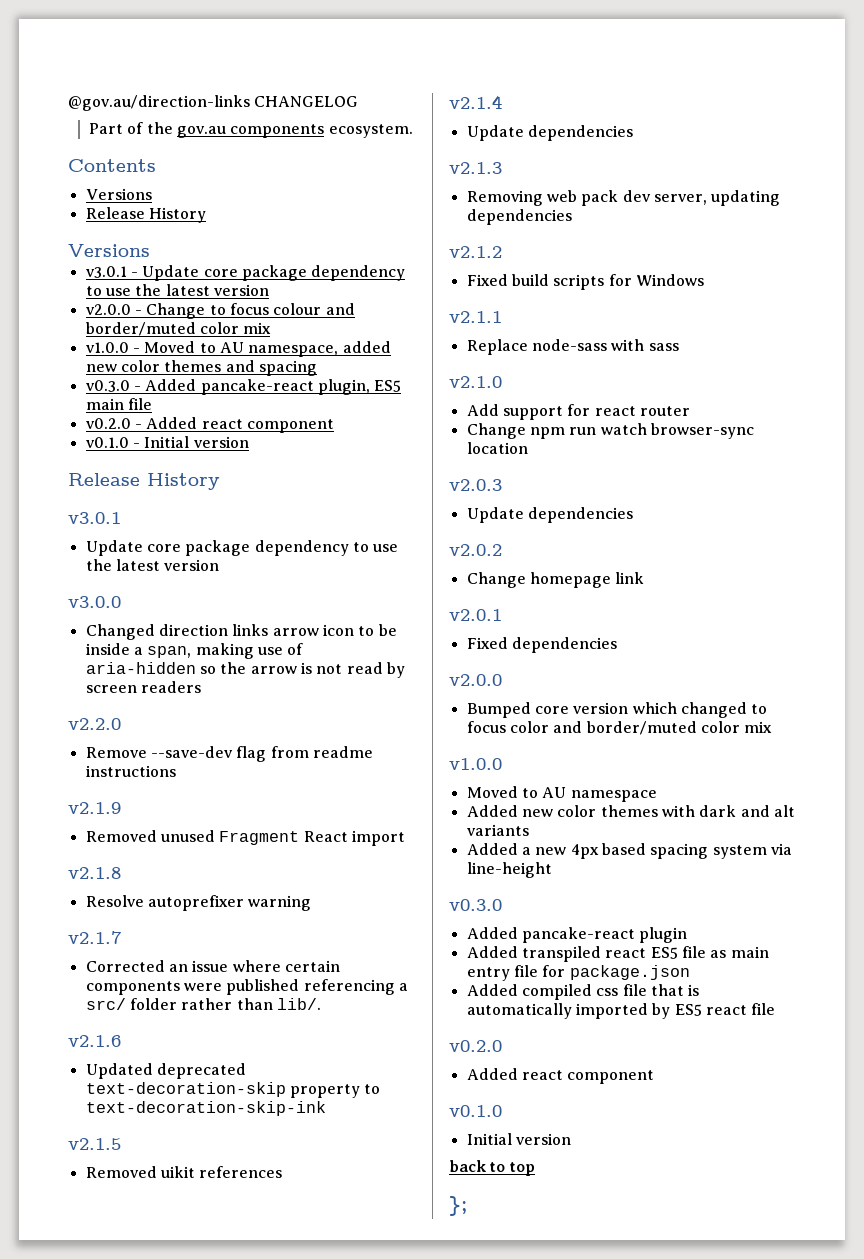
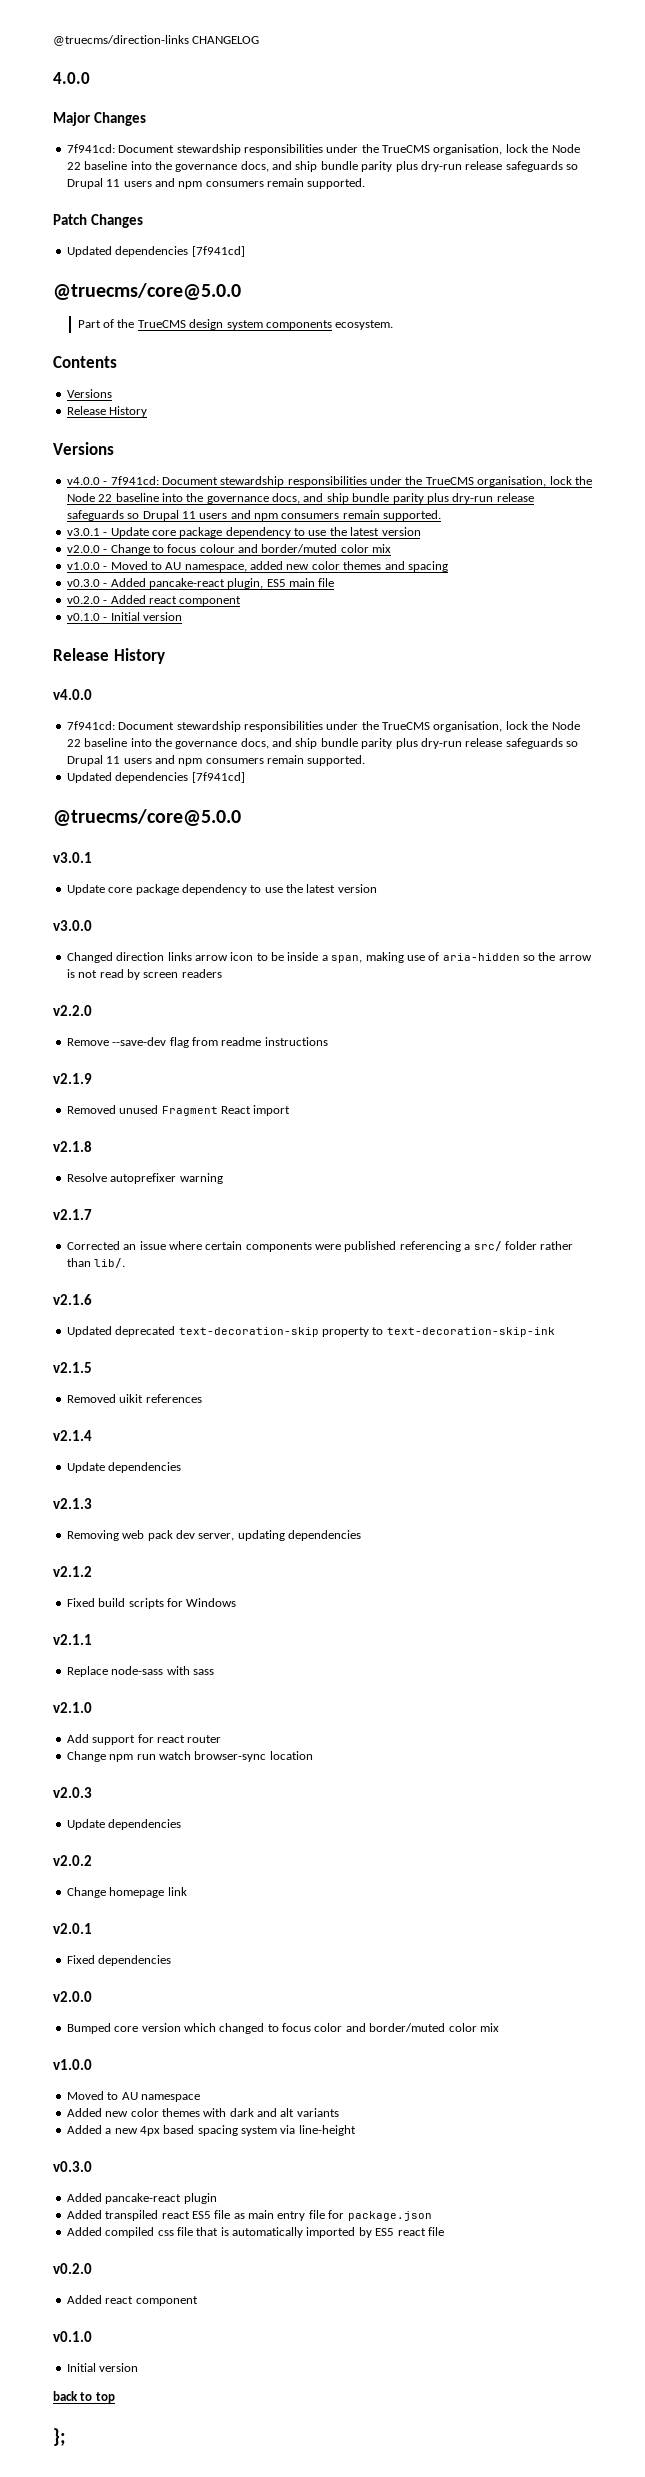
- @gov.au/direction-links CHANGELOG
+ @truecms/direction-links CHANGELOG
+ 4.0.0
+ Major Changes
+ 7f941cd: Document stewardship responsibilities under the TrueCMS organisation, lock the Node 22 baseline into the governance docs, and ship bundle parity plus dry-run release safeguards so Drupal 11 users and npm consumers remain supported.
+ Patch Changes
+ Updated dependencies [7f941cd]
+ @truecms/core@5.0.0
- Part of the gov.au components ecosystem.
+ Part of the TrueCMS design system components ecosystem.
+ v4.0.0 - 7f941cd: Document stewardship responsibilities under the TrueCMS organisation, lock the Node 22 baseline into the governance docs, and ship bundle parity plus dry-run release safeguards so Drupal 11 users and npm consumers remain supported.
  v0.1.0 - Initial version
  Release History
+ v4.0.0
+ 7f941cd: Document stewardship responsibilities under the TrueCMS organisation, lock the Node 22 baseline into the governance docs, and ship bundle parity plus dry-run release safeguards so Drupal 11 users and npm consumers remain supported.
+ Updated dependencies [7f941cd]
+ @truecms/core@5.0.0

